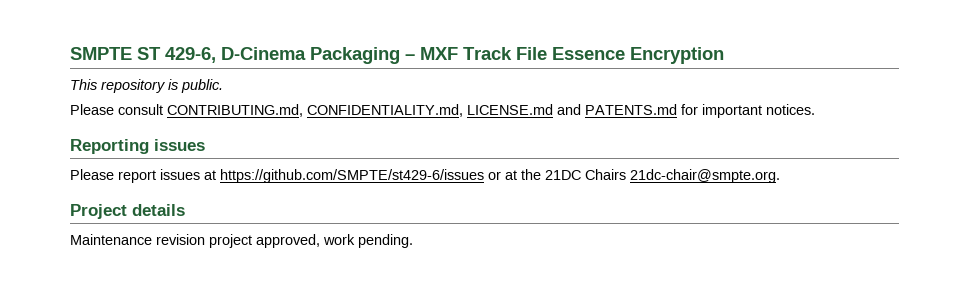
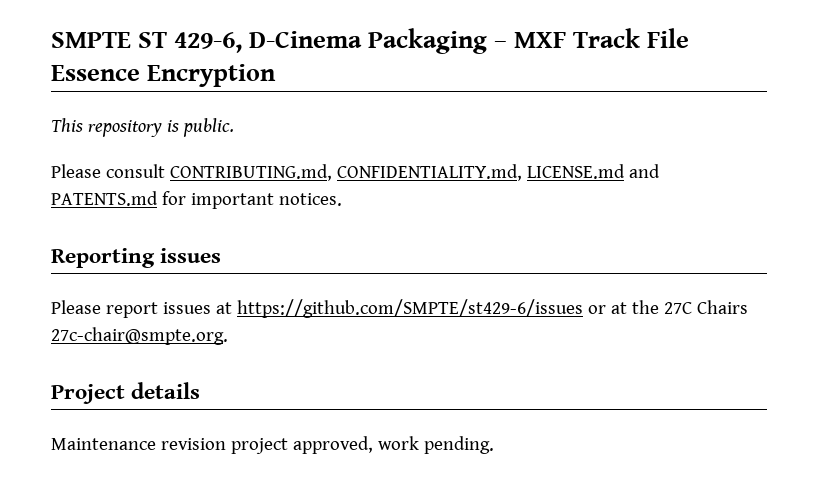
- Please report issues at https://github.com/SMPTE/st429-6/issues or at the 21DC Chairs 21dc-chair@smpte.org.
+ Please report issues at https://github.com/SMPTE/st429-6/issues or at the 27C Chairs 27c-chair@smpte.org.

